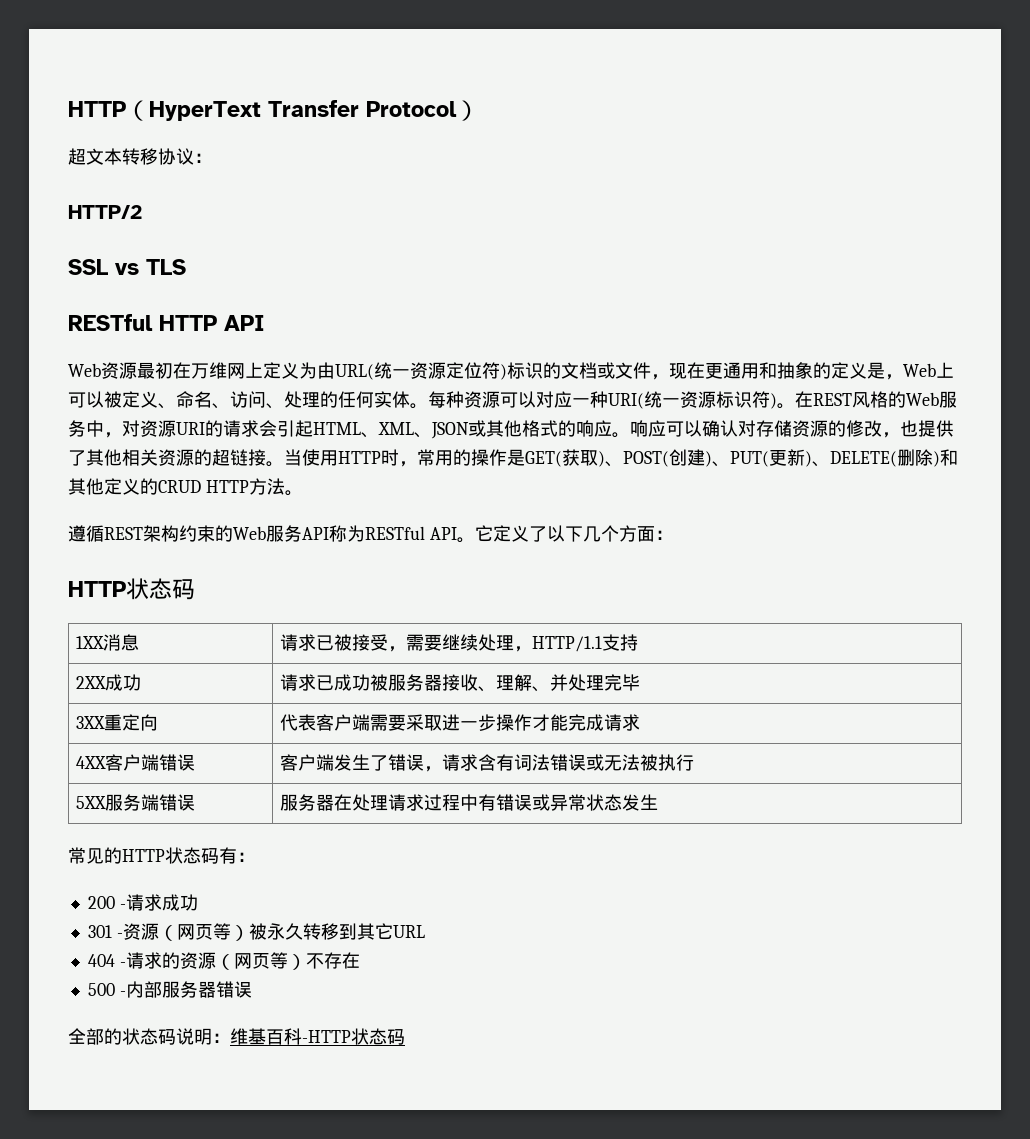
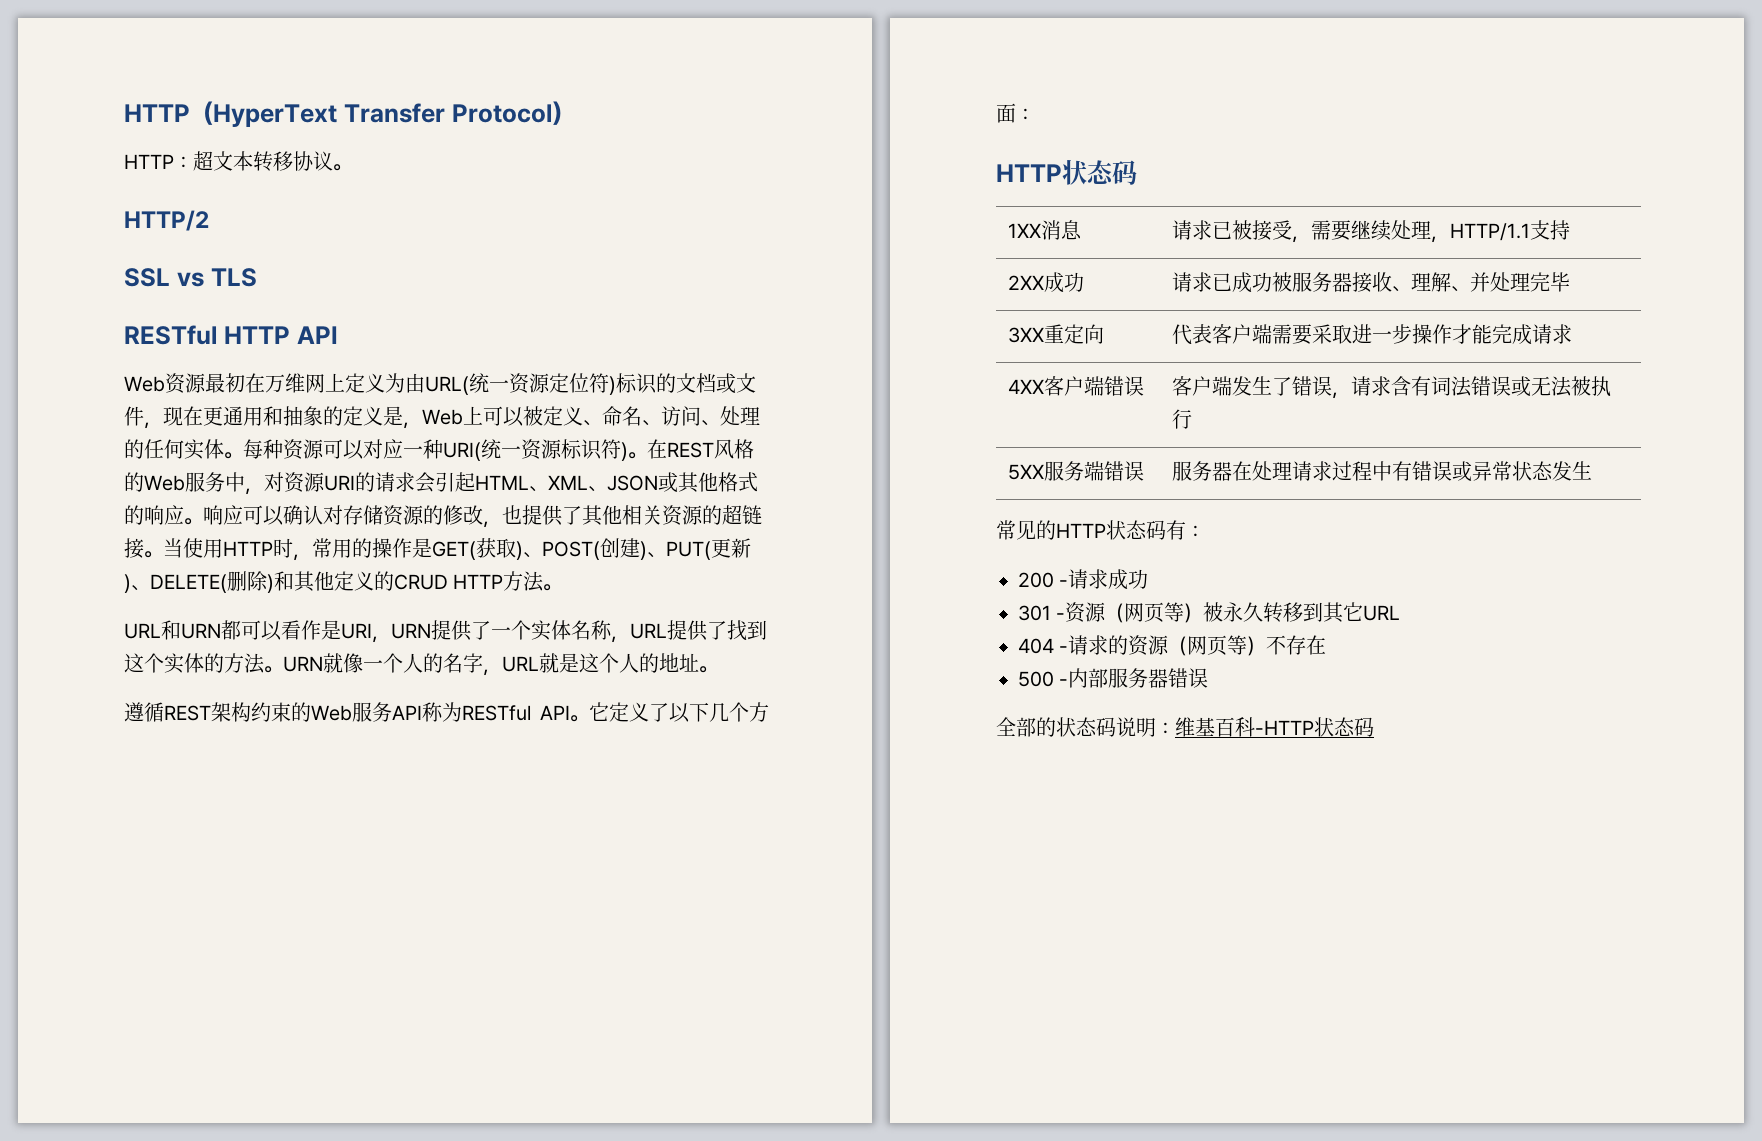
- 超文本转移协议：
+ HTTP：超文本转移协议。
+ URL和URN都可以看作是URI，URN提供了一个实体名称，URL提供了找到这个实体的方法。URN就像一个人的名字，URL就是这个人的地址。

